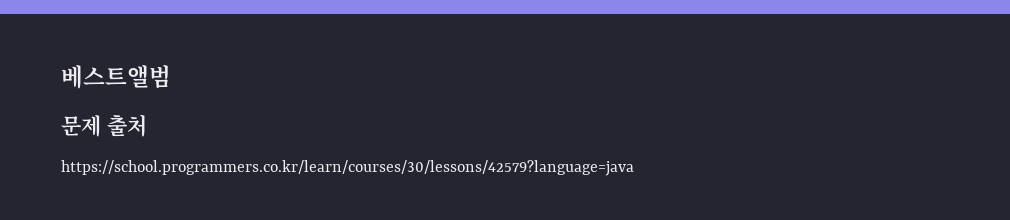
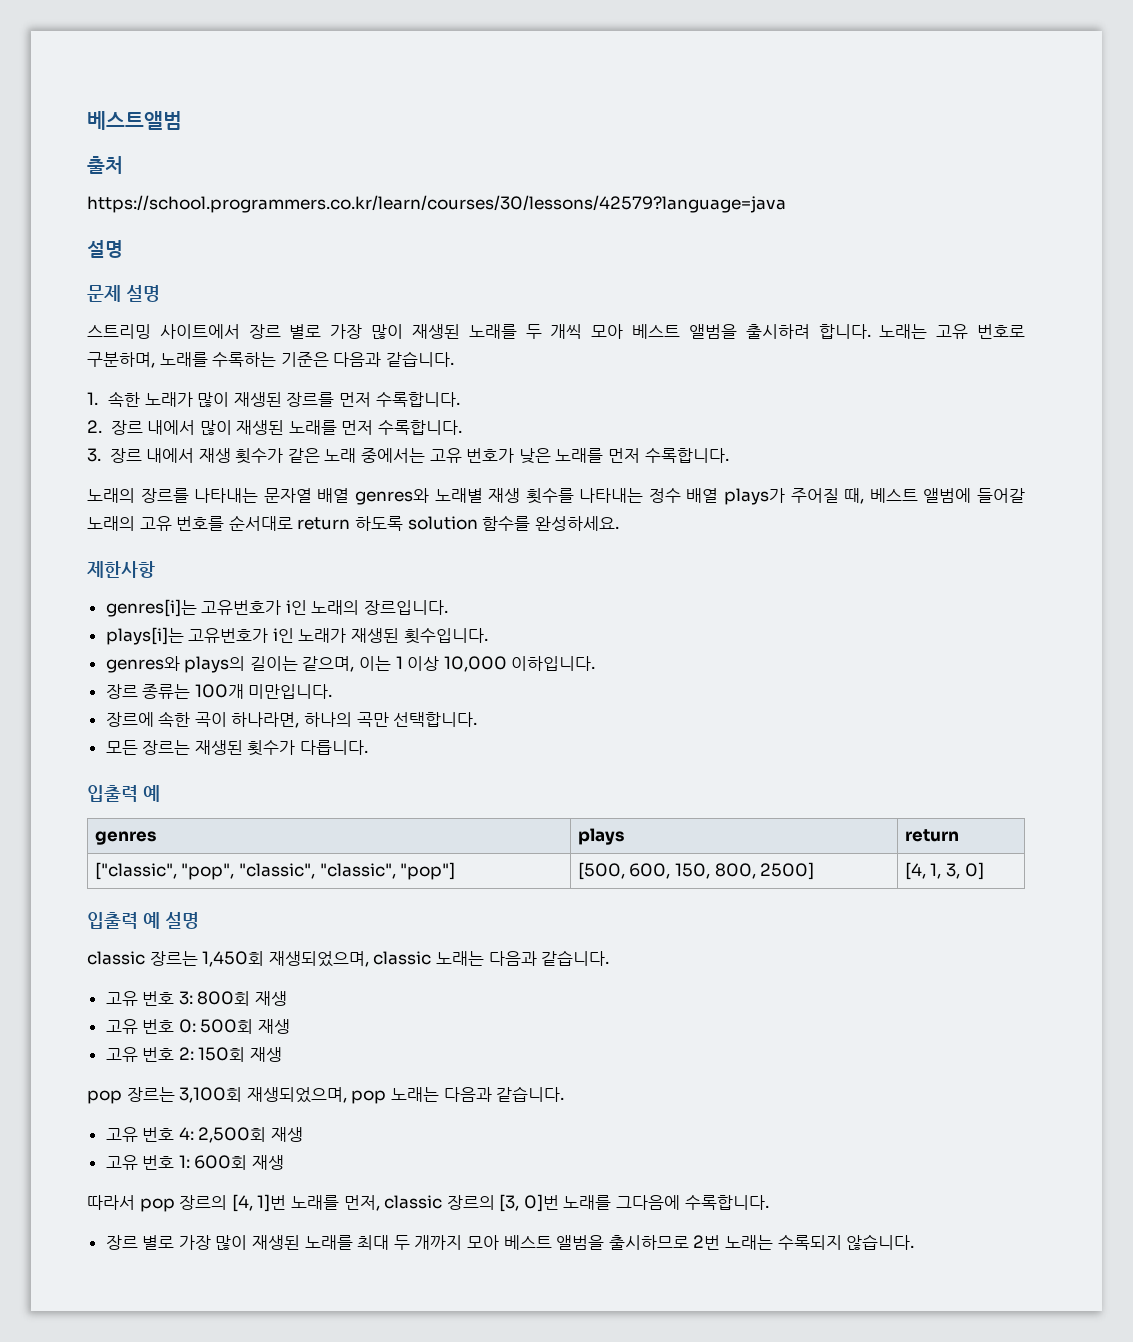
- 문제 출처
+ 출처
  https://school.programmers.co.kr/learn/courses/30/lessons/42579?language=java
+ 설명
+ 문제 설명
+ 스트리밍 사이트에서 장르 별로 가장 많이 재생된 노래를 두 개씩 모아 베스트 앨범을 출시하려 합니다. 노래는 고유 번호로 구분하며, 노래를 수록하는 기준은 다음과 같습니다.
+ 1. 속한 노래가 많이 재생된 장르를 먼저 수록합니다.
+ 2. 장르 내에서 많이 재생된 노래를 먼저 수록합니다.
+ 3. 장르 내에서 재생 횟수가 같은 노래 중에서는 고유 번호가 낮은 노래를 먼저 수록합니다.
+ 노래의 장르를 나타내는 문자열 배열 genres와 노래별 재생 횟수를 나타내는 정수 배열 plays가 주어질 때, 베스트 앨범에 들어갈 노래의 고유 번호를 순서대로 return 하도록 solution 함수를 완성하세요.
+ 제한사항
+ genres[i]는 고유번호가 i인 노래의 장르입니다.
+ plays[i]는 고유번호가 i인 노래가 재생된 횟수입니다.
+ genres와 plays의 길이는 같으며, 이는 1 이상 10,000 이하입니다.
+ 장르 종류는 100개 미만입니다.
+ 장르에 속한 곡이 하나라면, 하나의 곡만 선택합니다.
+ 모든 장르는 재생된 횟수가 다릅니다.
+ 입출력 예
+ genres | plays | return
+ ["classic", "pop", "classic", "classic", "pop"] | [500, 600, 150, 800, 2500] | [4, 1, 3, 0]
+ 입출력 예 설명
+ classic 장르는 1,450회 재생되었으며, classic 노래는 다음과 같습니다.
+ 고유 번호 3: 800회 재생
+ 고유 번호 0: 500회 재생
+ 고유 번호 2: 150회 재생
+ pop 장르는 3,100회 재생되었으며, pop 노래는 다음과 같습니다.
+ 고유 번호 4: 2,500회 재생
+ 고유 번호 1: 600회 재생
+ 따라서 pop 장르의 [4, 1]번 노래를 먼저, classic 장르의 [3, 0]번 노래를 그다음에 수록합니다.
+ 장르 별로 가장 많이 재생된 노래를 최대 두 개까지 모아 베스트 앨범을 출시하므로 2번 노래는 수록되지 않습니다.

